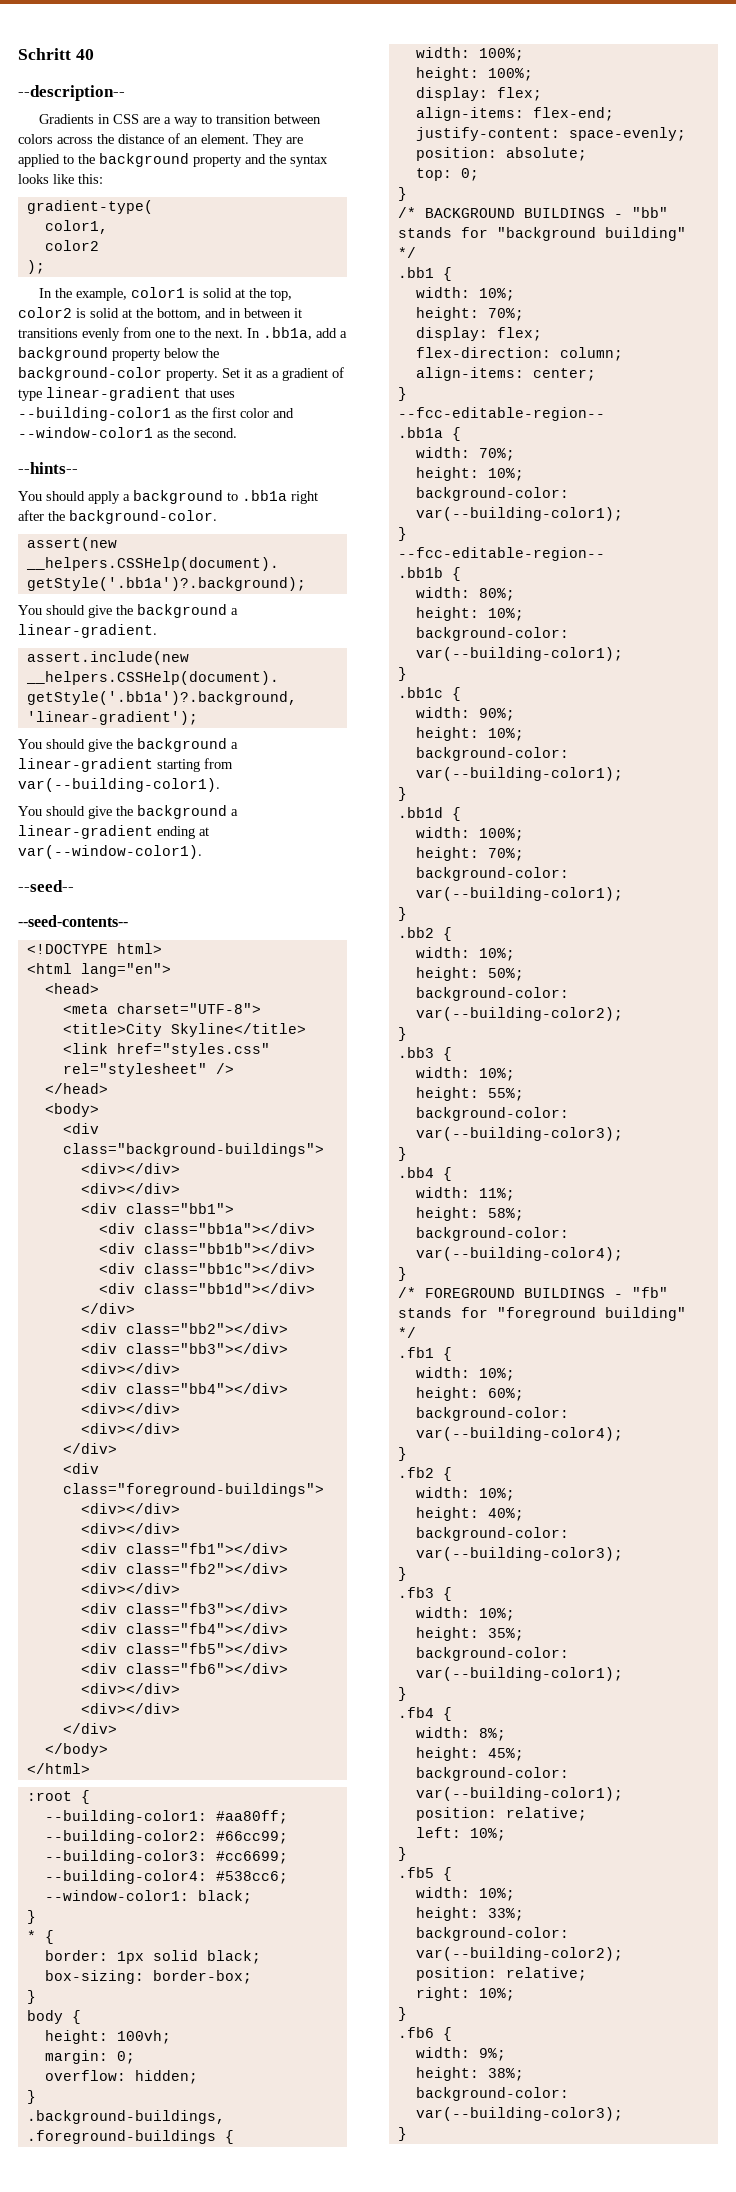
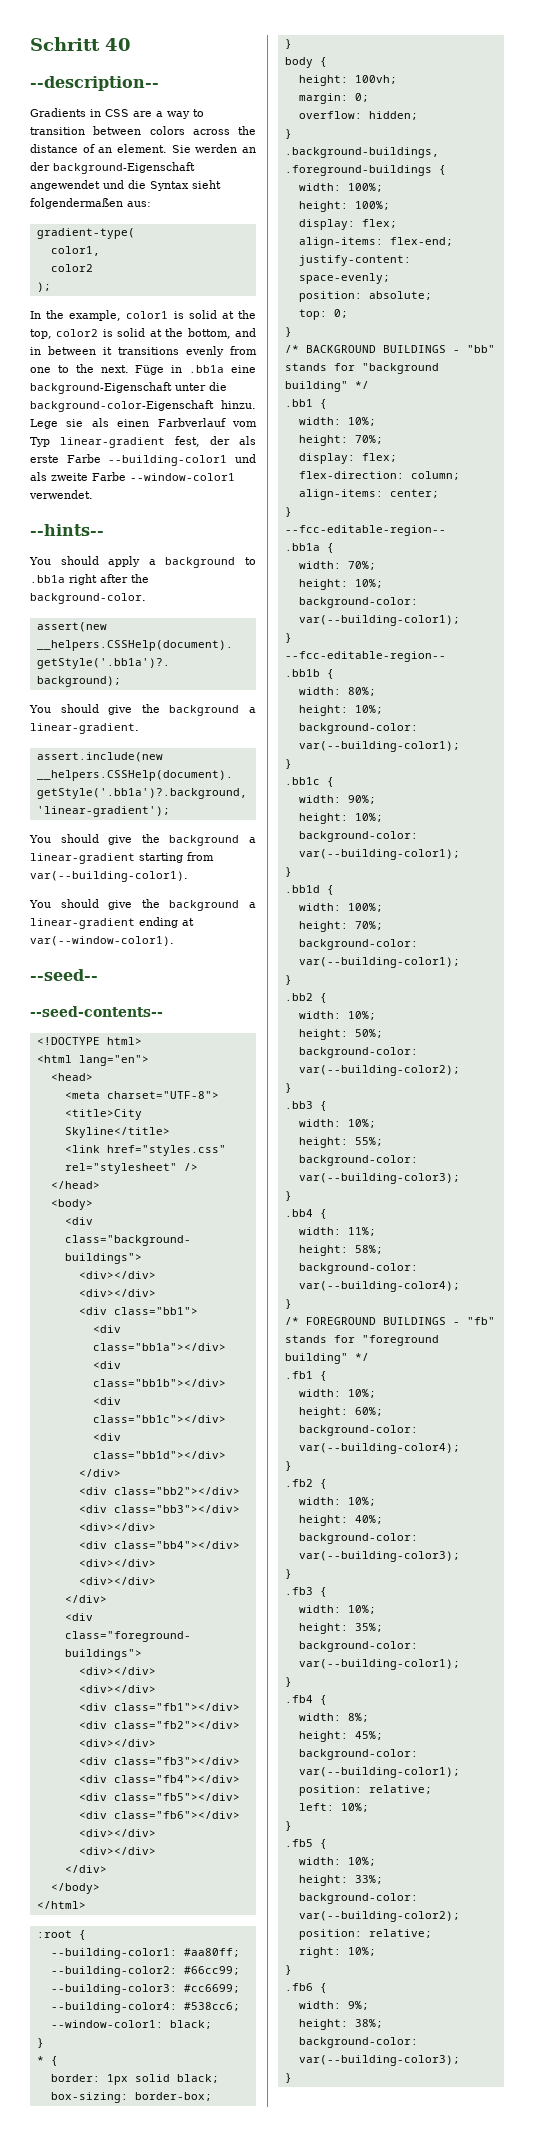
- They are applied to the background property and the syntax looks like this:
+ Sie werden an der background-Eigenschaft angewendet und die Syntax sieht folgendermaßen aus:
- In .bb1a, add a background property below the background-color property. Set it as a gradient of type linear-gradient that uses --building-color1 as the first color and --window-color1 as the second.
+ Füge in .bb1a eine background-Eigenschaft unter die background-color-Eigenschaft hinzu. Lege sie als einen Farbverlauf vom Typ linear-gradient fest, der als erste Farbe --building-color1 und als zweite Farbe --window-color1 verwendet.

